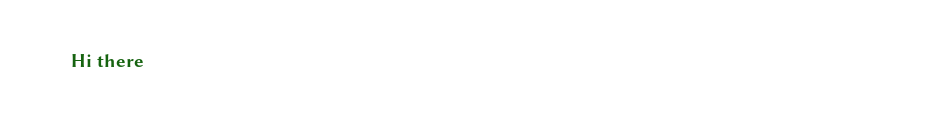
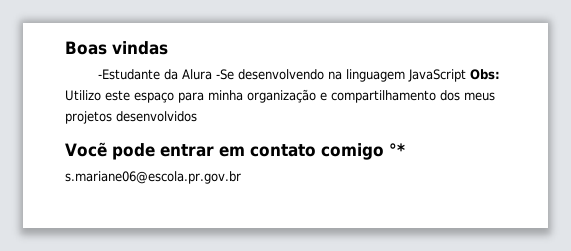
- Hi there
+ Boas vindas
+ -Estudante da Alura -Se desenvolvendo na linguagem JavaScript Obs: Utilizo este espaço para minha organização e compartilhamento dos meus projetos desenvolvidos
+ Vocẽ pode entrar em contato comigo °*
+ s.mariane06@escola.pr.gov.br

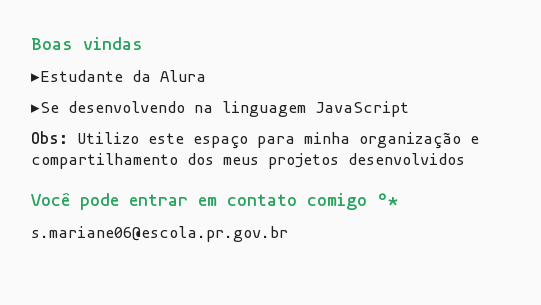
- -Estudante da Alura -Se desenvolvendo na linguagem JavaScript Obs: Utilizo este espaço para minha organização e compartilhamento dos meus projetos desenvolvidos
+ ▸Estudante da Alura
+ ▸Se desenvolvendo na linguagem JavaScript
+ Obs: Utilizo este espaço para minha organização e compartilhamento dos meus projetos desenvolvidos
- Vocẽ pode entrar em contato comigo °*
+ Você pode entrar em contato comigo °*

